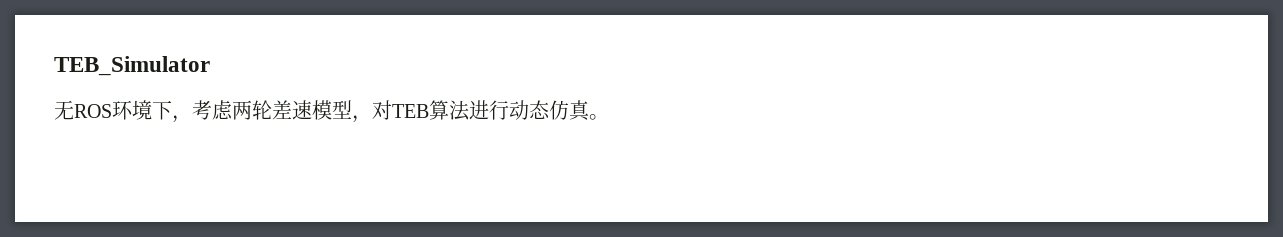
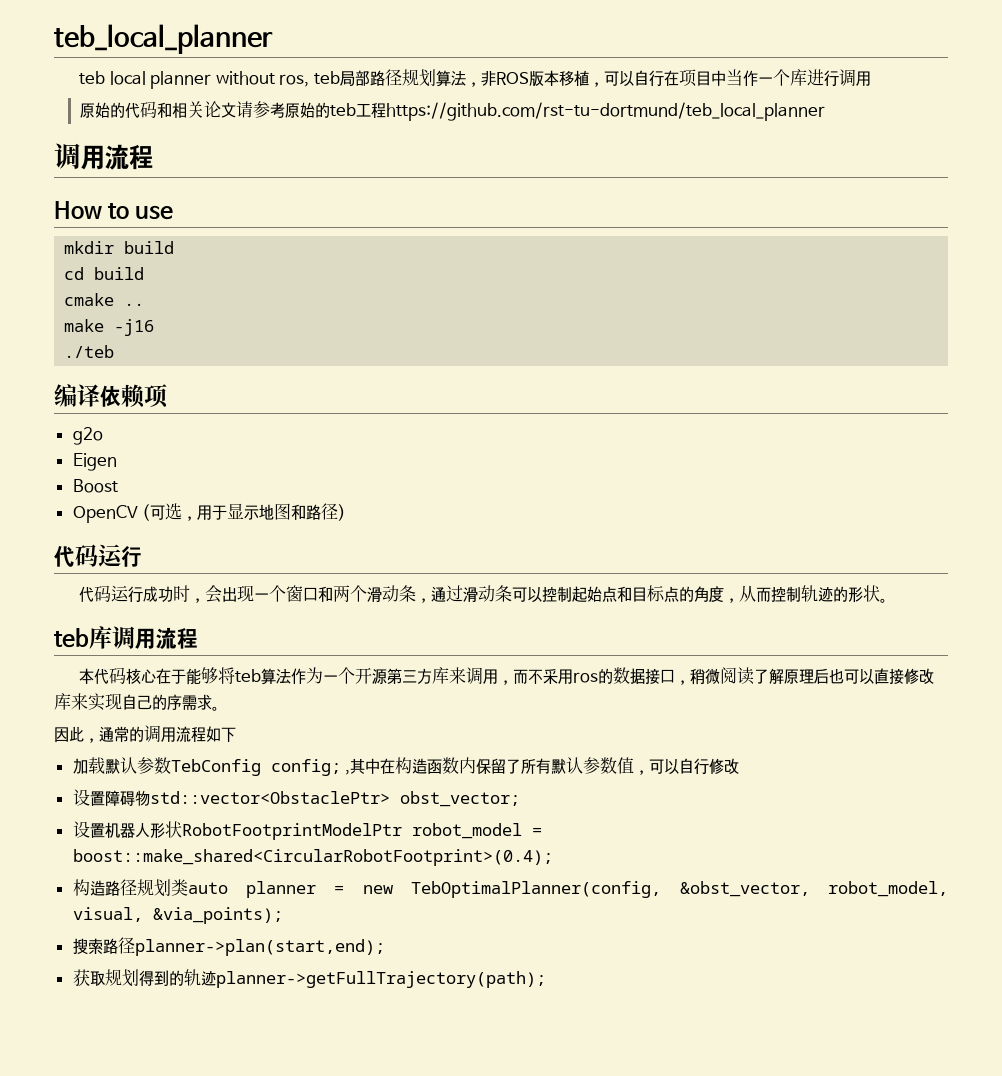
- TEB_Simulator
- 无ROS环境下，考虑两轮差速模型，对TEB算法进行动态仿真。
+ teb_local_planner
+ teb local planner without ros, teb局部路径规划算法，非ROS版本移植，可以自行在项目中当作一个库进行调用
+ 原始的代码和相关论文请参考原始的teb工程https://github.com/rst-tu-dortmund/teb_local_planner
+ 调用流程
+ How to use
+ mkdir build
+ cd build
+ cmake ..
+ make -j16
+ ./teb
+ 编译依赖项
+ g2o
+ Eigen
+ Boost
+ OpenCV (可选，用于显示地图和路径)
+ 代码运行
+ 代码运行成功时，会出现一个窗口和两个滑动条，通过滑动条可以控制起始点和目标点的角度，从而控制轨迹的形状。
+ teb库调用流程
+ 本代码核心在于能够将teb算法作为一个开源第三方库来调用，而不采用ros的数据接口，稍微阅读了解原理后也可以直接修改库来实现自己的序需求。
+ 因此，通常的调用流程如下
+ 加载默认参数TebConfig config; ,其中在构造函数内保留了所有默认参数值，可以自行修改
+ 设置障碍物std::vector<ObstaclePtr> obst_vector;
+ 设置机器人形状RobotFootprintModelPtr robot_model = boost::make_shared<CircularRobotFootprint>(0.4);
+ 构造路径规划类auto planner = new TebOptimalPlanner(config, &obst_vector, robot_model, visual, &via_points);
+ 搜索路径planner->plan(start,end);
+ 获取规划得到的轨迹planner->getFullTrajectory(path);

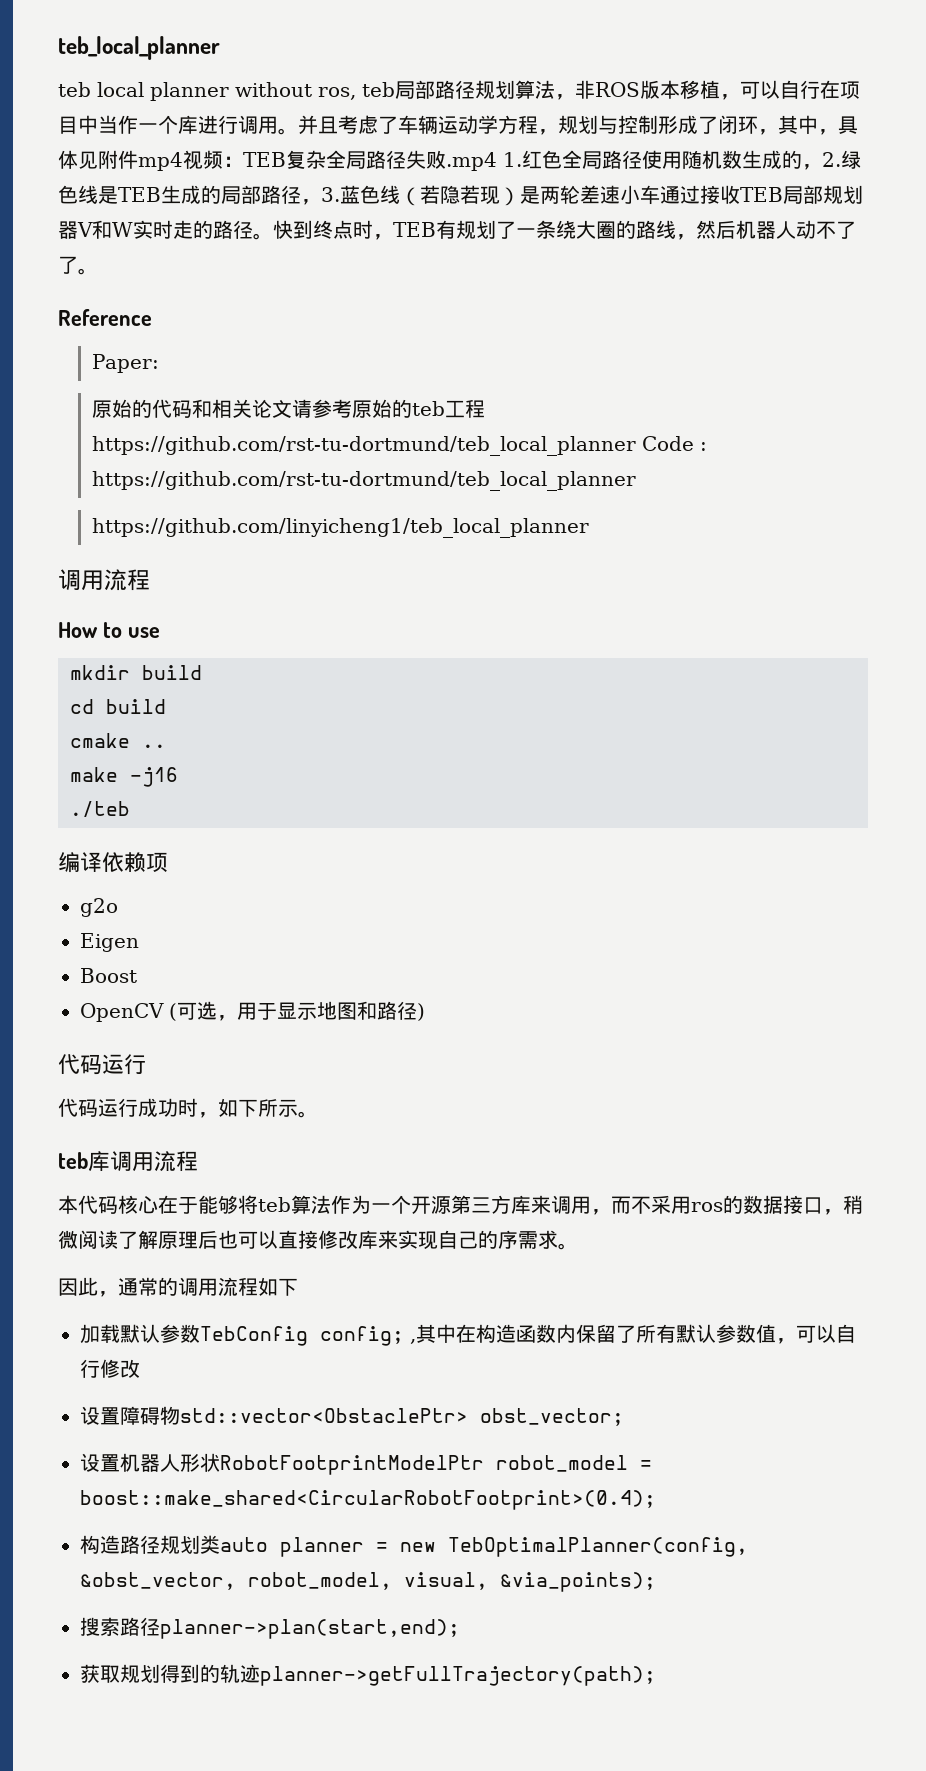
- teb local planner without ros, teb局部路径规划算法，非ROS版本移植，可以自行在项目中当作一个库进行调用
+ teb local planner without ros, teb局部路径规划算法，非ROS版本移植，可以自行在项目中当作一个库进行调用。并且考虑了车辆运动学方程，规划与控制形成了闭环，其中，具体见附件mp4视频：TEB复杂全局路径失败.mp4 1.红色全局路径使用随机数生成的，2.绿色线是TEB生成的局部路径，3.蓝色线（若隐若现）是两轮差速小车通过接收TEB局部规划器V和W实时走的路径。快到终点时，TEB有规划了一条绕大圈的路线，然后机器人动不了了。
+ Reference
+ Paper:
- 原始的代码和相关论文请参考原始的teb工程https://github.com/rst-tu-dortmund/teb_local_planner
+ 原始的代码和相关论文请参考原始的teb工程https://github.com/rst-tu-dortmund/teb_local_planner Code : https://github.com/rst-tu-dortmund/teb_local_planner
+ https://github.com/linyicheng1/teb_local_planner
- 代码运行成功时，会出现一个窗口和两个滑动条，通过滑动条可以控制起始点和目标点的角度，从而控制轨迹的形状。
+ 代码运行成功时，如下所示。

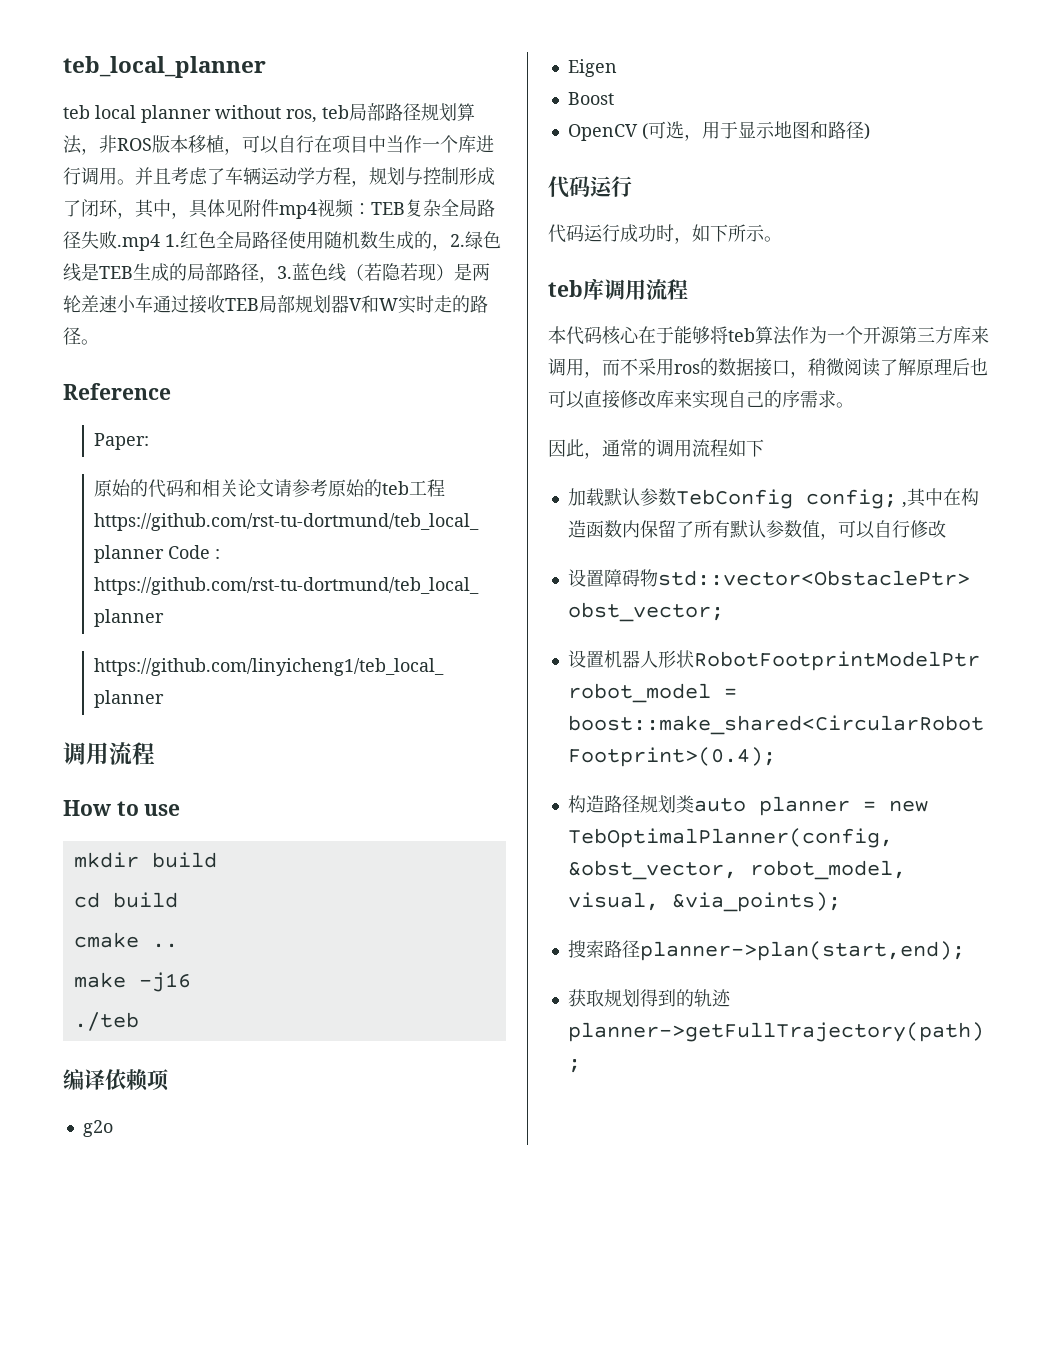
- 快到终点时，TEB有规划了一条绕大圈的路线，然后机器人动不了了。

